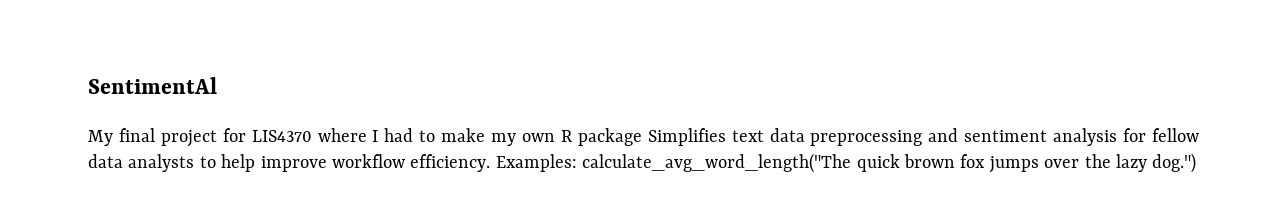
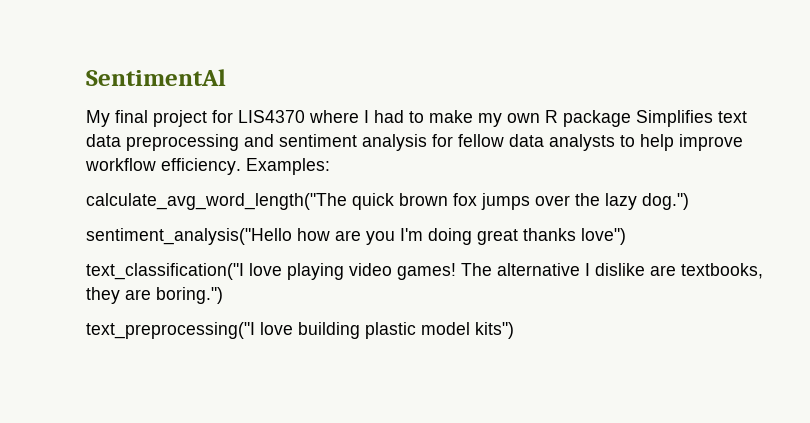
- Examples: calculate_avg_word_length("The quick brown fox jumps over the lazy dog.")
+ Examples:
+ calculate_avg_word_length("The quick brown fox jumps over the lazy dog.")
+ sentiment_analysis("Hello how are you I'm doing great thanks love")
+ text_classification("I love playing video games! The alternative I dislike are textbooks, they are boring.")
+ text_preprocessing("I love building plastic model kits")

